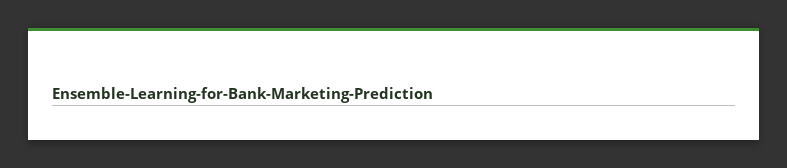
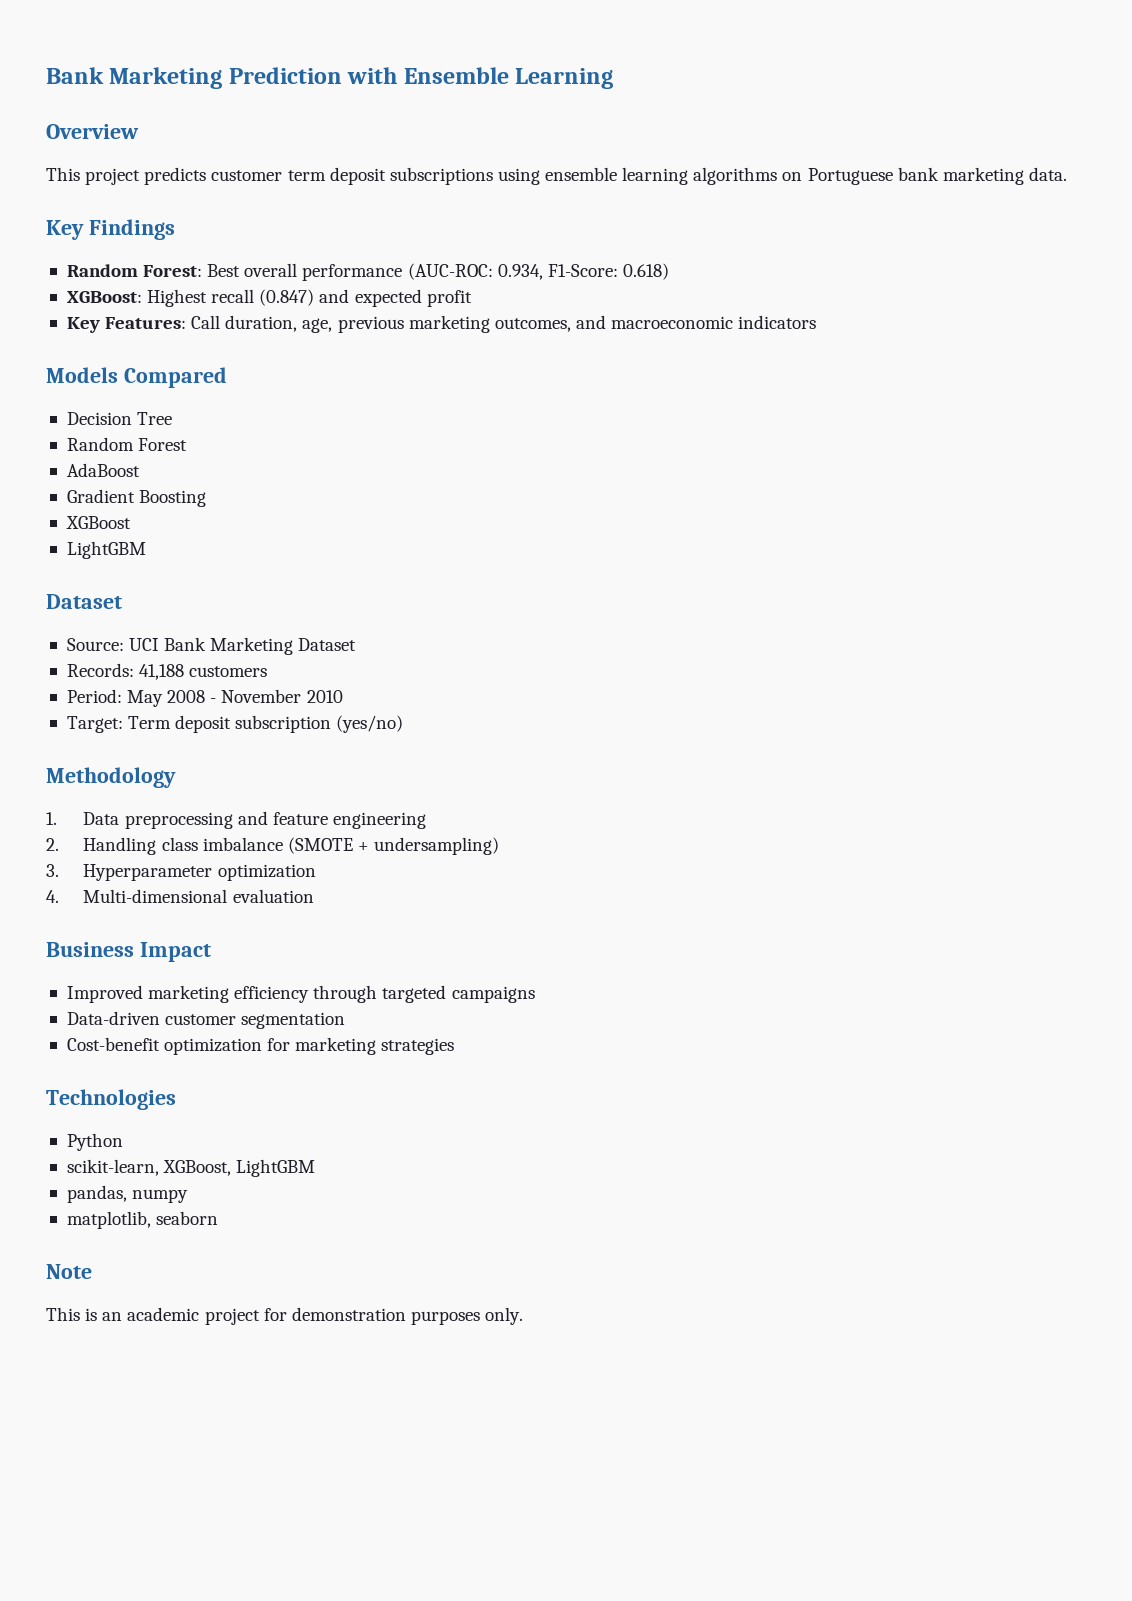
- Ensemble-Learning-for-Bank-Marketing-Prediction
+ Bank Marketing Prediction with Ensemble Learning
+ Overview
+ This project predicts customer term deposit subscriptions using ensemble learning algorithms on Portuguese bank marketing data.
+ Key Findings
+ Random Forest: Best overall performance (AUC-ROC: 0.934, F1-Score: 0.618)
+ XGBoost: Highest recall (0.847) and expected profit
+ Key Features: Call duration, age, previous marketing outcomes, and macroeconomic indicators
+ Models Compared
+ Decision Tree
+ Random Forest
+ AdaBoost
+ Gradient Boosting
+ XGBoost
+ LightGBM
+ Dataset
+ Source: UCI Bank Marketing Dataset
+ Records: 41,188 customers
+ Period: May 2008 - November 2010
+ Target: Term deposit subscription (yes/no)
+ Methodology
+ 1. Data preprocessing and feature engineering
+ 2. Handling class imbalance (SMOTE + undersampling)
+ 3. Hyperparameter optimization
+ 4. Multi-dimensional evaluation
+ Business Impact
+ Improved marketing efficiency through targeted campaigns
+ Data-driven customer segmentation
+ Cost-benefit optimization for marketing strategies
+ Technologies
+ Python
+ scikit-learn, XGBoost, LightGBM
+ pandas, numpy
+ matplotlib, seaborn
+ Note
+ This is an academic project for demonstration purposes only.

